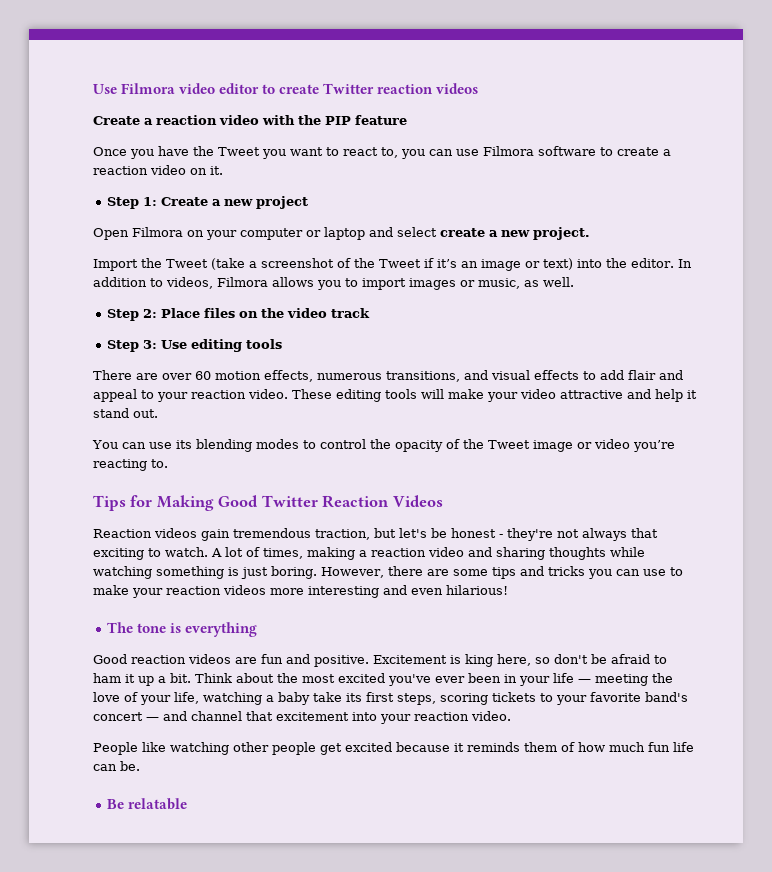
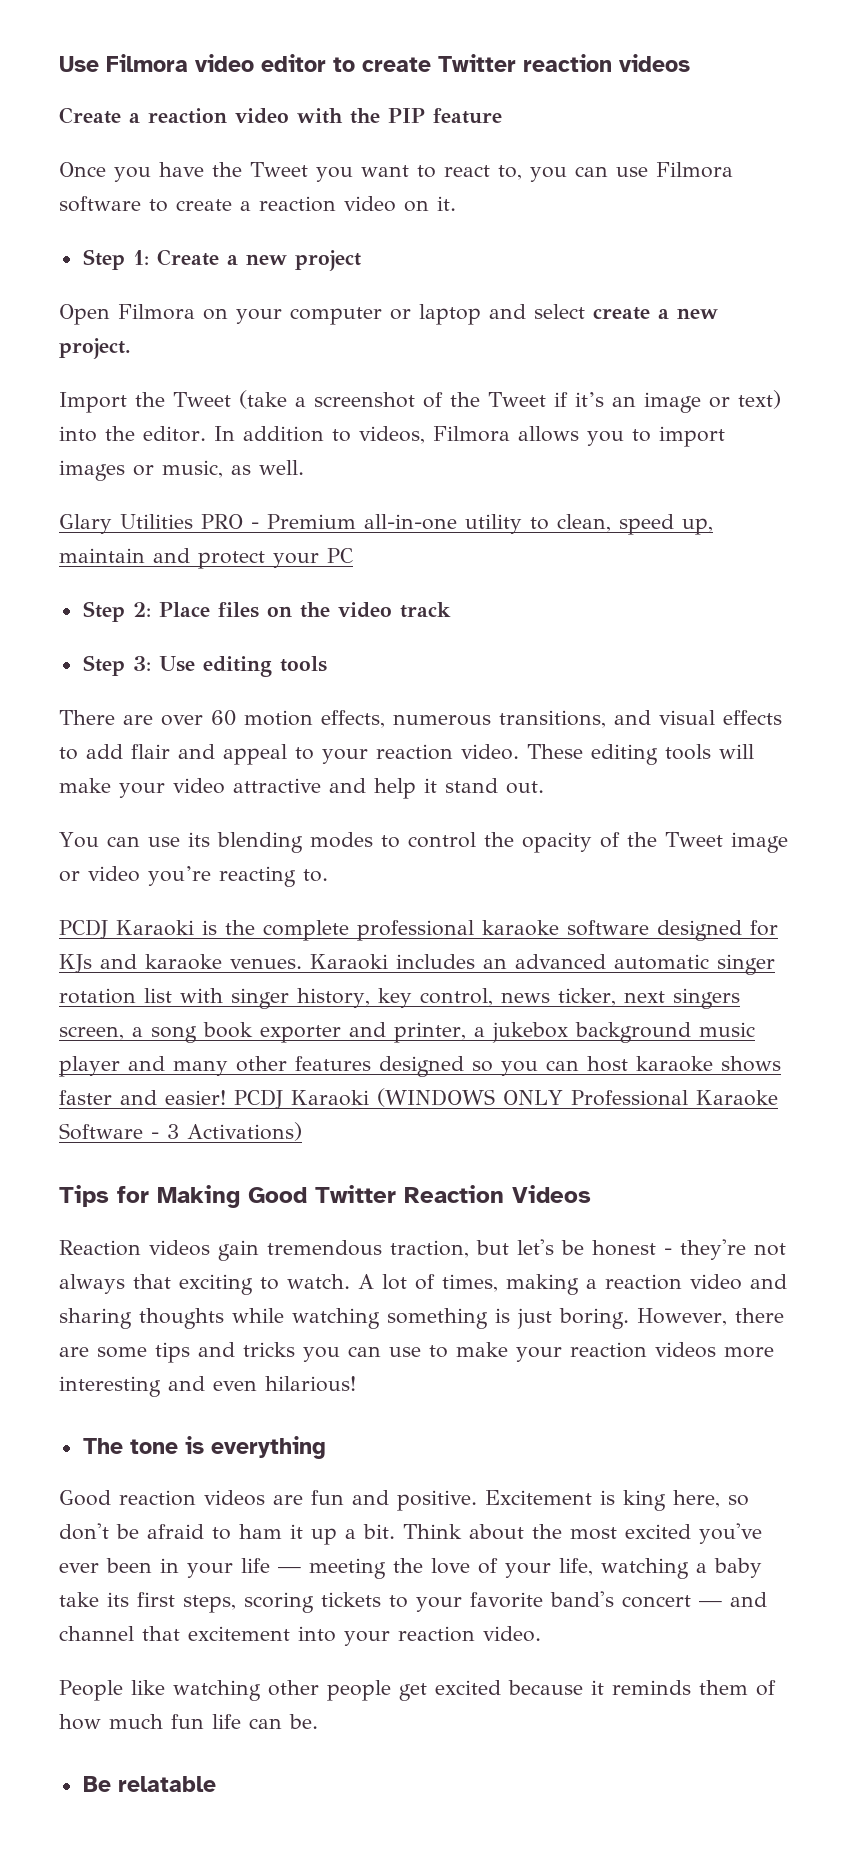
+ Glary Utilities PRO - Premium all-in-one utility to clean, speed up, maintain and protect your PC
+ PCDJ Karaoki is the complete professional karaoke software designed for KJs and karaoke venues. Karaoki includes an advanced automatic singer rotation list with singer history, key control, news ticker, next singers screen, a song book exporter and printer, a jukebox background music player and many other features designed so you can host karaoke shows faster and easier! PCDJ Karaoki (WINDOWS ONLY Professional Karaoke Software - 3 Activations)

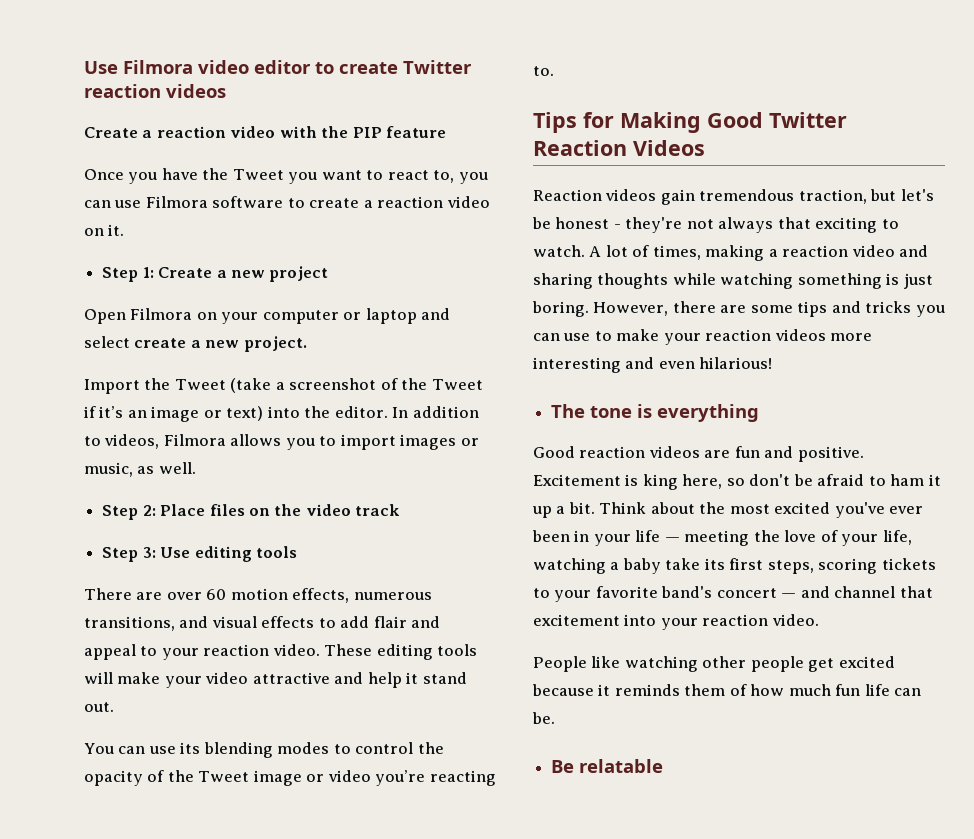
- Glary Utilities PRO - Premium all-in-one utility to clean, speed up, maintain and protect your PC
- PCDJ Karaoki is the complete professional karaoke software designed for KJs and karaoke venues. Karaoki includes an advanced automatic singer rotation list with singer history, key control, news ticker, next singers screen, a song book exporter and printer, a jukebox background music player and many other features designed so you can host karaoke shows faster and easier! PCDJ Karaoki (WINDOWS ONLY Professional Karaoke Software - 3 Activations)

